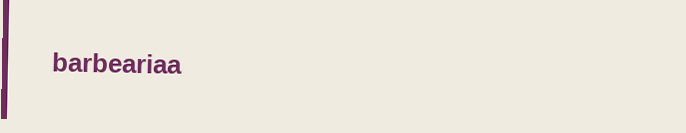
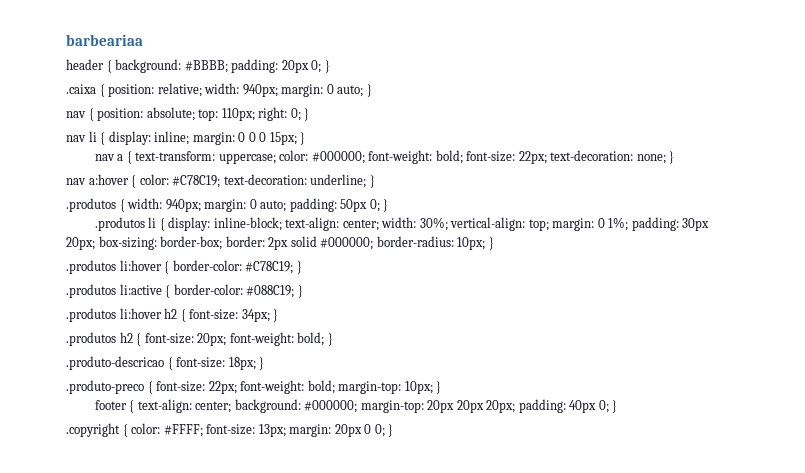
+ header { background: #BBBB; padding: 20px 0; }
+ .caixa { position: relative; width: 940px; margin: 0 auto; }
+ nav { position: absolute; top: 110px; right: 0; }
+ nav li { display: inline; margin: 0 0 0 15px; }
+ nav a { text-transform: uppercase; color: #000000; font-weight: bold; font-size: 22px; text-decoration: none; }
+ nav a:hover { color: #C78C19; text-decoration: underline; }
+ .produtos { width: 940px; margin: 0 auto; padding: 50px 0; }
+ .produtos li { display: inline-block; text-align: center; width: 30%; vertical-align: top; margin: 0 1%; padding: 30px 20px; box-sizing: border-box; border: 2px solid #000000; border-radius: 10px; }
+ .produtos li:hover { border-color: #C78C19; }
+ .produtos li:active { border-color: #088C19; }
+ .produtos li:hover h2 { font-size: 34px; }
+ .produtos h2 { font-size: 20px; font-weight: bold; }
+ .produto-descricao { font-size: 18px; }
+ .produto-preco { font-size: 22px; font-weight: bold; margin-top: 10px; }
+ footer { text-align: center; background: #000000; margin-top: 20px 20px 20px; padding: 40px 0; }
+ .copyright { color: #FFFF; font-size: 13px; margin: 20px 0 0; }

